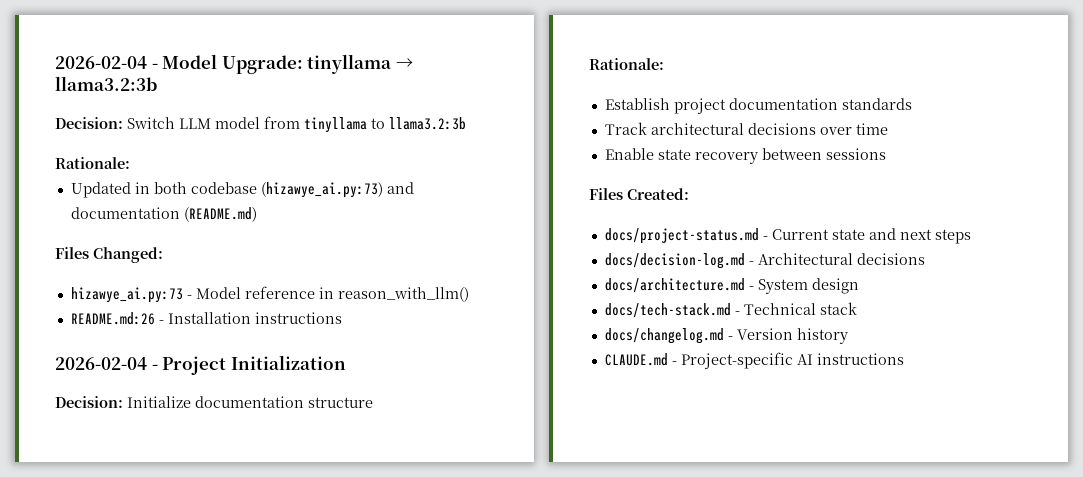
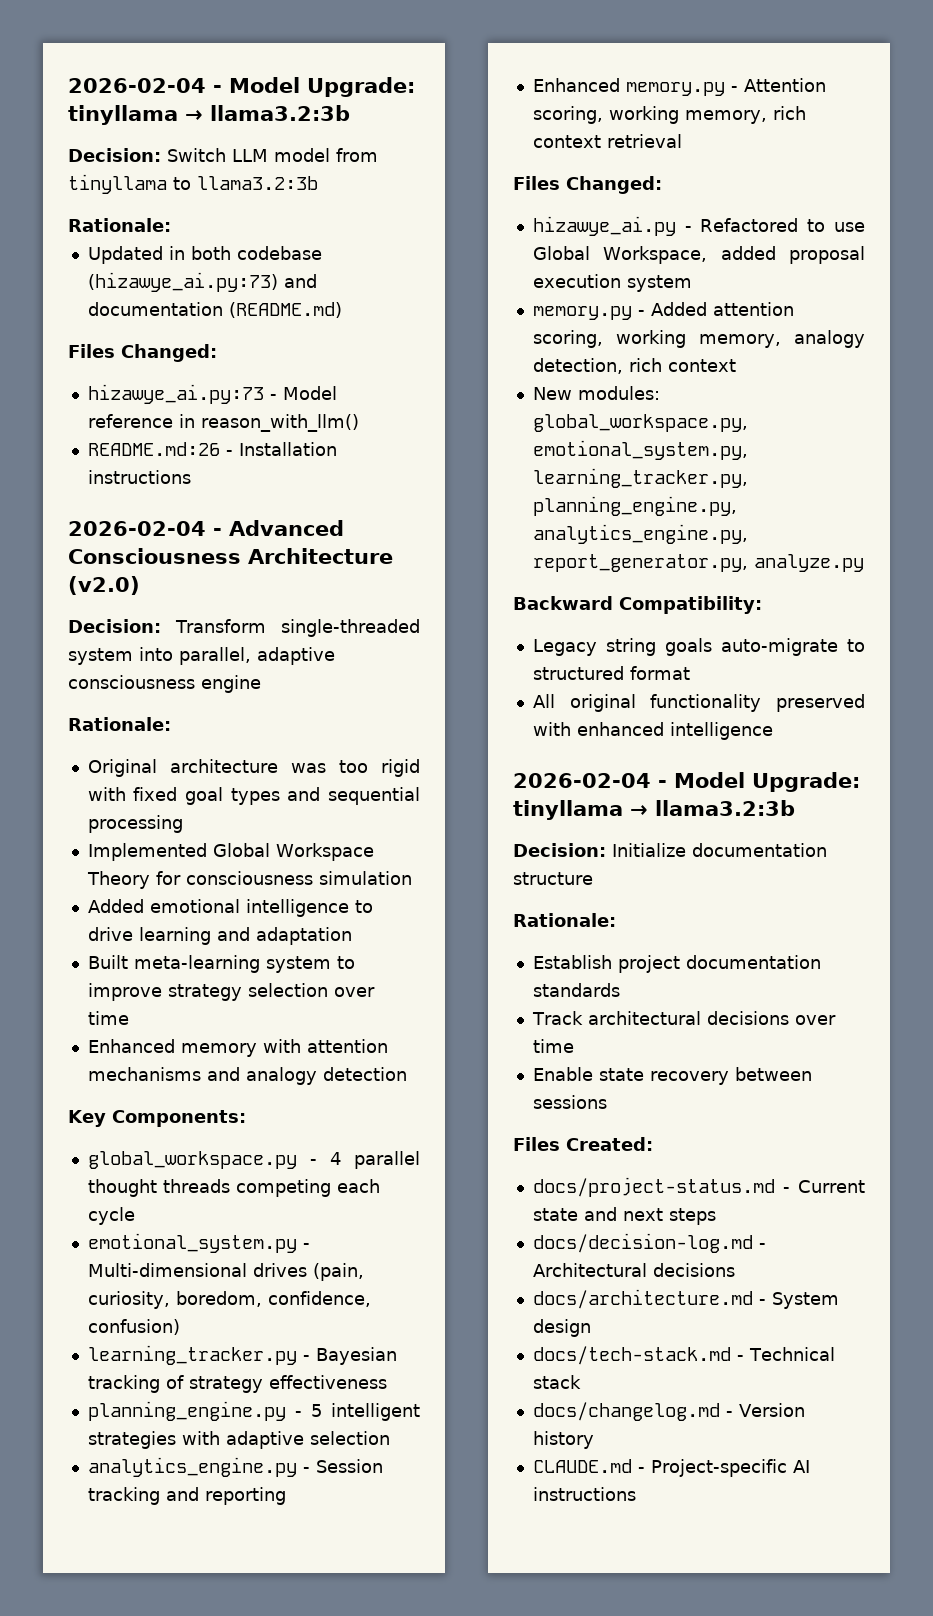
- 2026-02-04 - Project Initialization
+ 2026-02-04 - Advanced Consciousness Architecture (v2.0)
+ Decision: Transform single-threaded system into parallel, adaptive consciousness engine
+ Rationale:
+ Original architecture was too rigid with fixed goal types and sequential processing
+ Implemented Global Workspace Theory for consciousness simulation
+ Added emotional intelligence to drive learning and adaptation
+ Built meta-learning system to improve strategy selection over time
+ Enhanced memory with attention mechanisms and analogy detection
+ Key Components:
+ global_workspace.py - 4 parallel thought threads competing each cycle
+ emotional_system.py - Multi-dimensional drives (pain, curiosity, boredom, confidence, confusion)
+ learning_tracker.py - Bayesian tracking of strategy effectiveness
+ planning_engine.py - 5 intelligent strategies with adaptive selection
+ analytics_engine.py - Session tracking and reporting
+ Enhanced memory.py - Attention scoring, working memory, rich context retrieval
+ Files Changed:
+ hizawye_ai.py - Refactored to use Global Workspace, added proposal execution system
+ memory.py - Added attention scoring, working memory, analogy detection, rich context
+ New modules: global_workspace.py, emotional_system.py, learning_tracker.py, planning_engine.py, analytics_engine.py, report_generator.py, analyze.py
+ Backward Compatibility:
+ Legacy string goals auto-migrate to structured format
+ All original functionality preserved with enhanced intelligence
+ 2026-02-04 - Model Upgrade: tinyllama → llama3.2:3b

